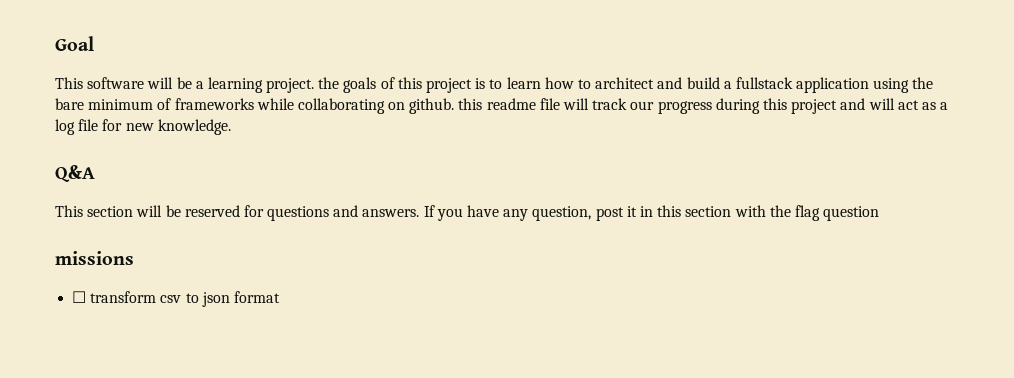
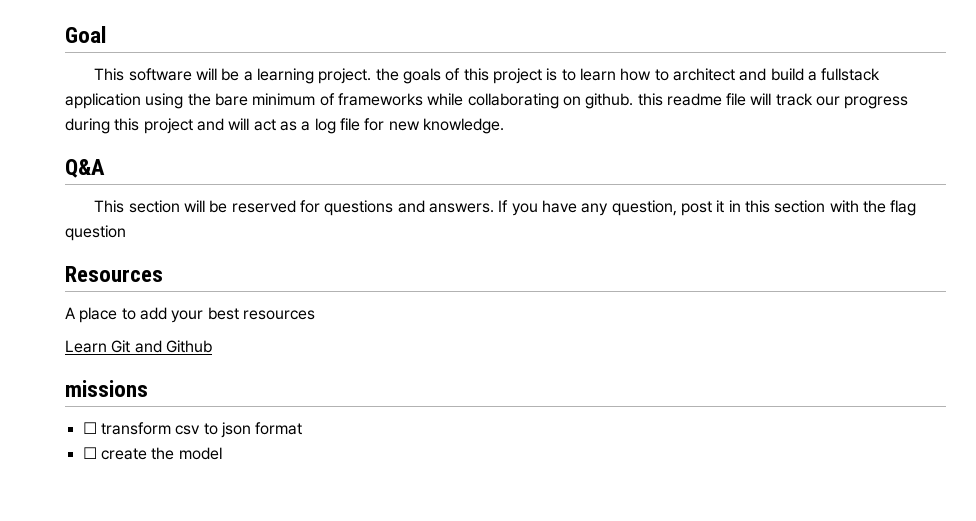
+ Resources
+ A place to add your best resources
+ Learn Git and Github
+ ☐ create the model

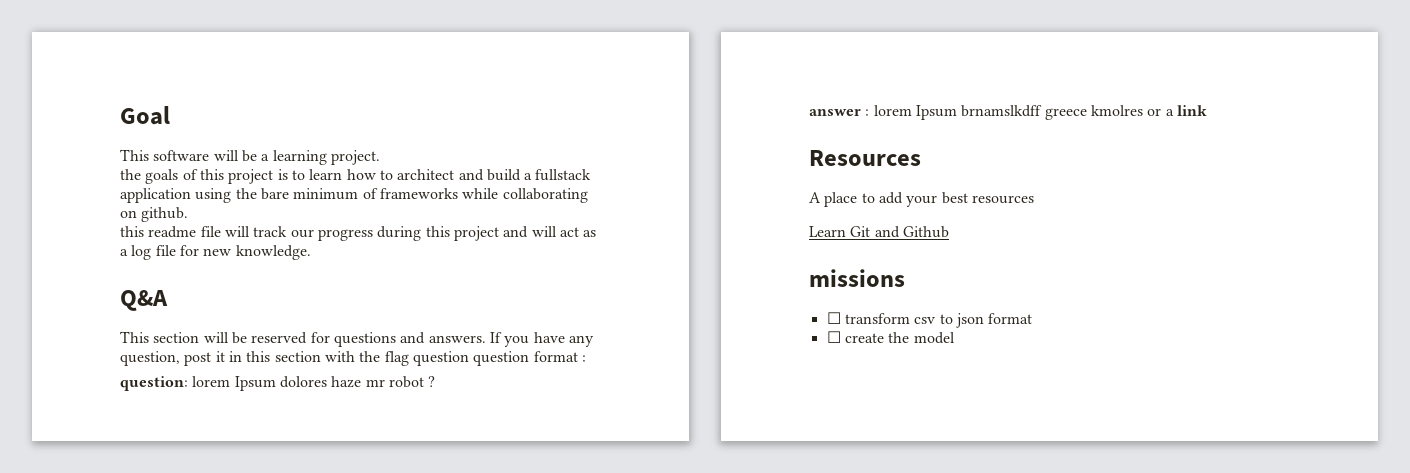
- This software will be a learning project. the goals of this project is to learn how to architect and build a fullstack application using the bare minimum of frameworks while collaborating on github. this readme file will track our progress during this project and will act as a log file for new knowledge.
+ This software will be a learning project.
+ the goals of this project is to learn how to architect and build a fullstack application using the bare minimum of frameworks while collaborating on github.
+ this readme file will track our progress during this project and will act as a log file for new knowledge.
- If you have any question, post it in this section with the flag question
+ If you have any question, post it in this section with the flag question question format :
+ question: lorem Ipsum dolores haze mr robot ?
+ answer : lorem Ipsum brnamslkdff greece kmolres or a link

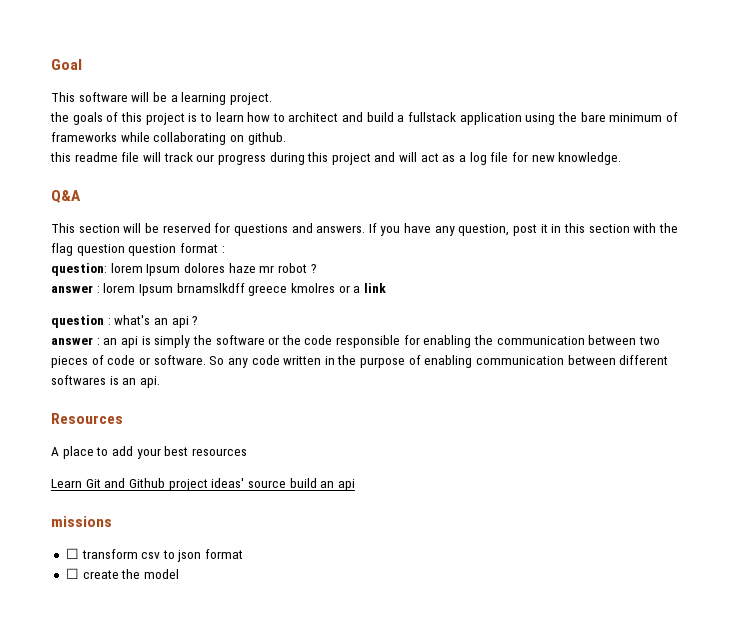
+ question : what's an api ?
+ answer : an api is simply the software or the code responsible for enabling the communication between two pieces of code or software. So any code written in the purpose of enabling communication between different softwares is an api.
- Learn Git and Github
+ Learn Git and Github project ideas' source build an api

